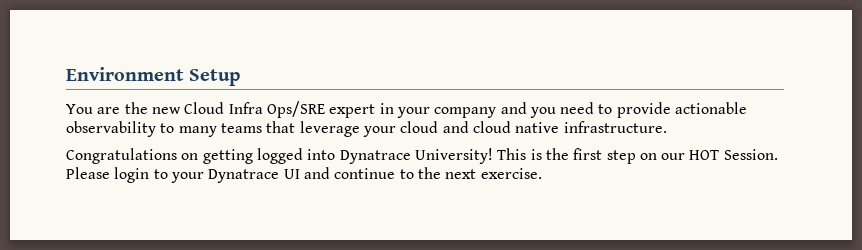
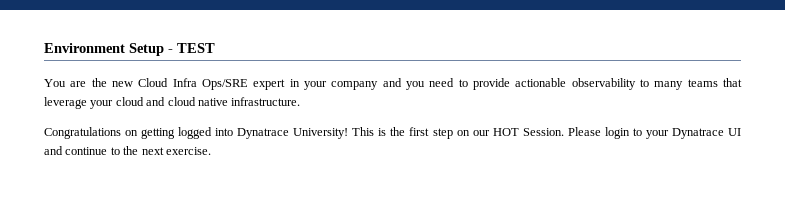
- Environment Setup
+ Environment Setup - TEST

